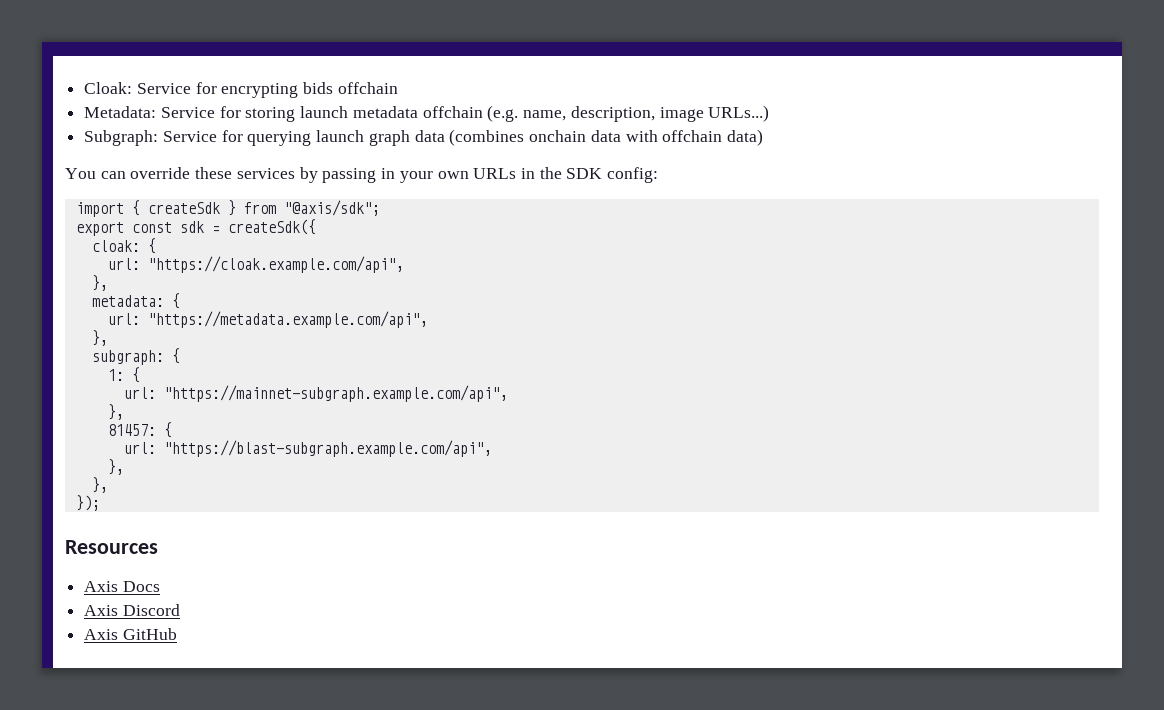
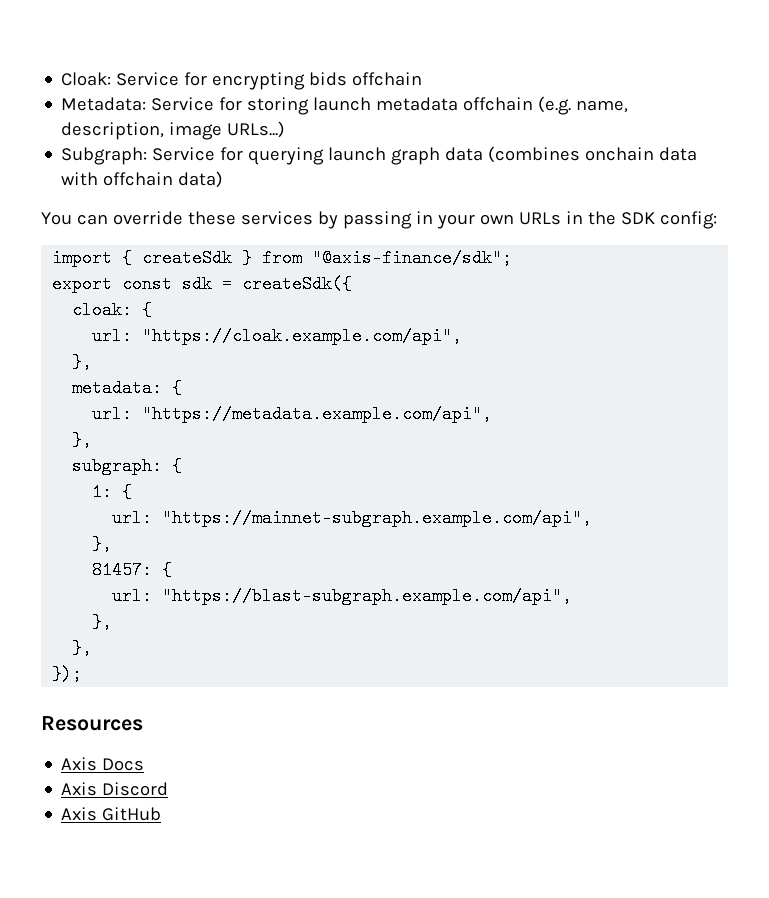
- import { createSdk } from "@axis/sdk";
+ import { createSdk } from "@axis-finance/sdk";

